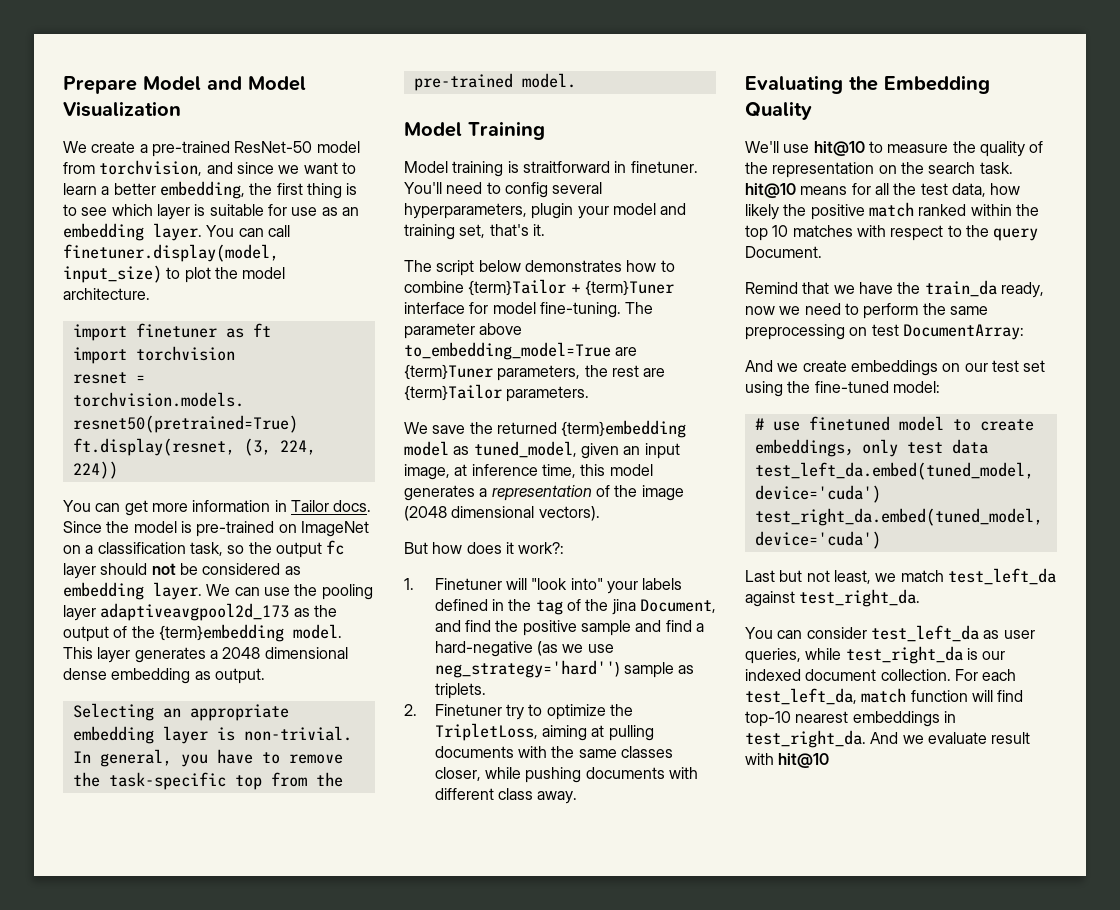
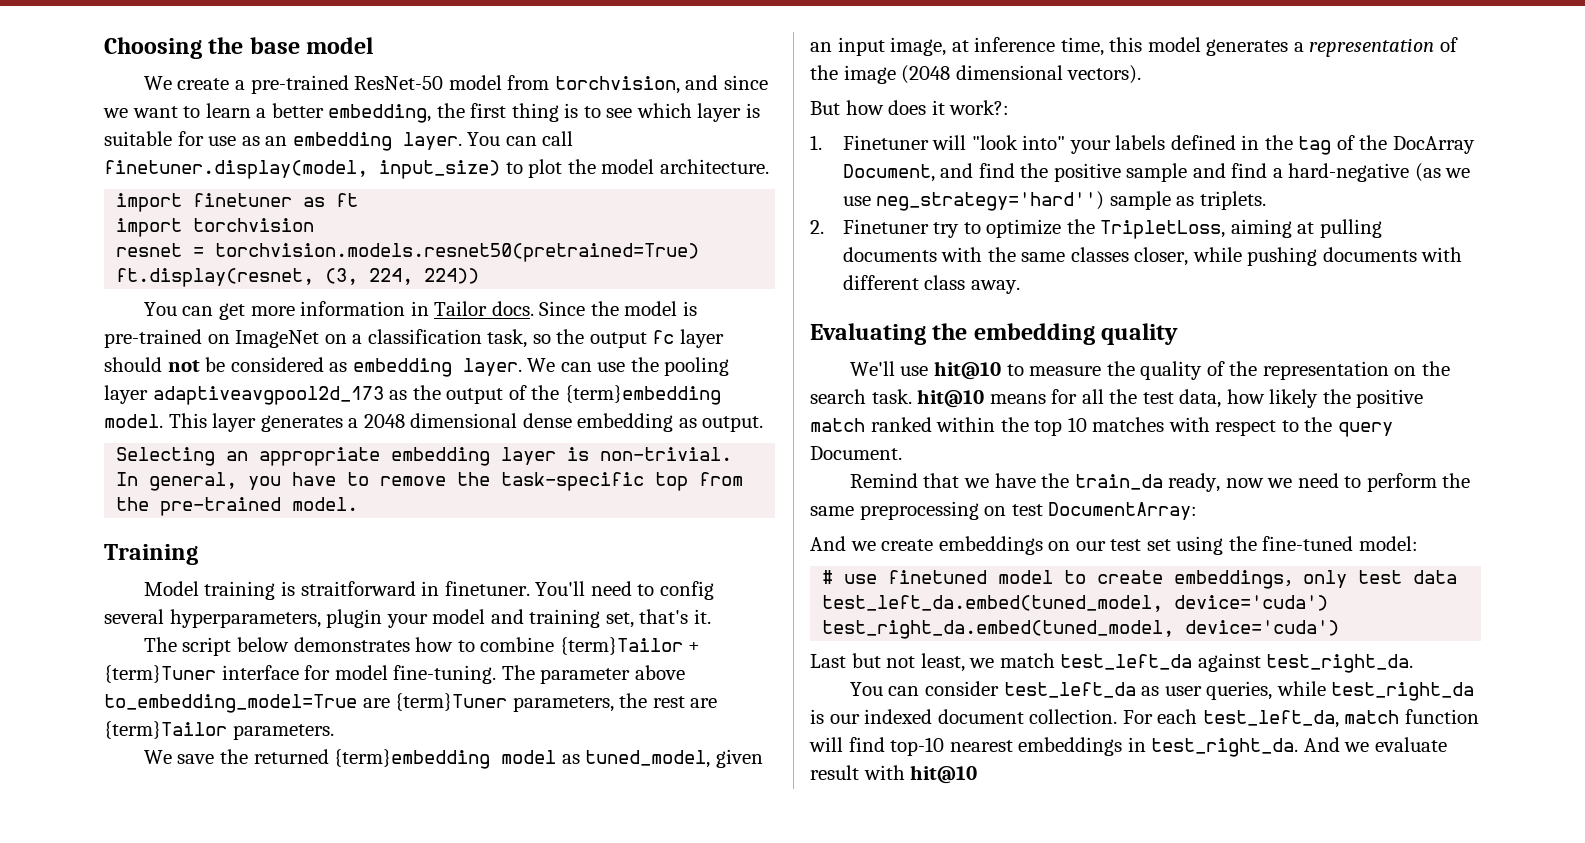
- Prepare Model and Model Visualization
+ Choosing the base model
- Model Training
+ Training
- 1. Finetuner will "look into" your labels defined in the tag of the jina Document, and find the positive sample and find a hard-negative (as we use neg_strategy='hard'') sample as triplets.
+ 1. Finetuner will "look into" your labels defined in the tag of the DocArray Document, and find the positive sample and find a hard-negative (as we use neg_strategy='hard'') sample as triplets.
- Evaluating the Embedding Quality
+ Evaluating the embedding quality

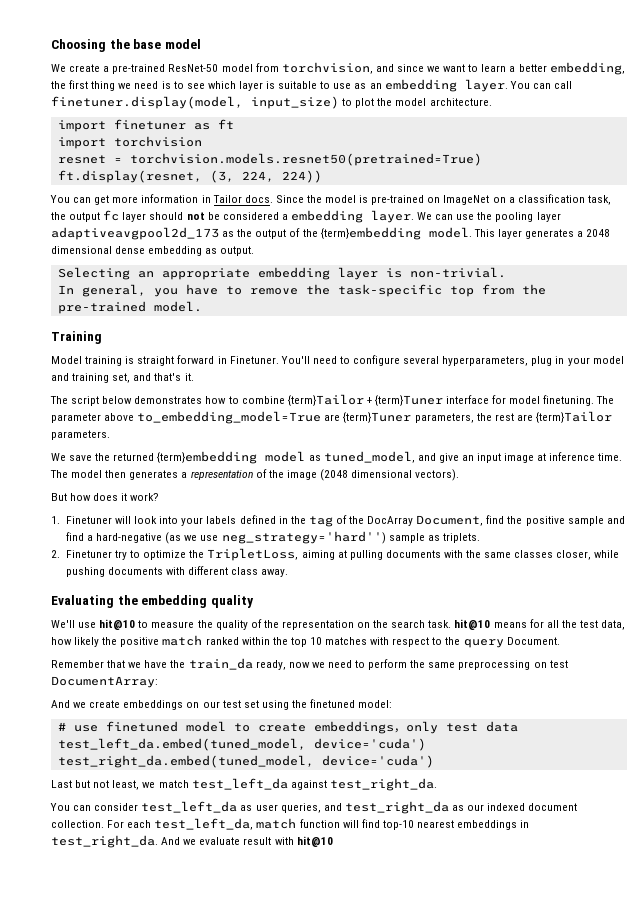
- We create a pre-trained ResNet-50 model from torchvision, and since we want to learn a better embedding, the first thing is to see which layer is suitable for use as an embedding layer.
+ We create a pre-trained ResNet-50 model from torchvision, and since we want to learn a better embedding, the first thing we need is to see which layer is suitable to use as an embedding layer.
- Since the model is pre-trained on ImageNet on a classification task, so the output fc layer should not be considered as embedding layer.
+ Since the model is pre-trained on ImageNet on a classification task, the output fc layer should not be considered a embedding layer.
- Model training is straitforward in finetuner.
+ Model training is straight forward in Finetuner.
- You'll need to config several hyperparameters, plugin your model and training set, that's it.
+ You'll need to configure several hyperparameters, plug in your model and training set, and that's it.
- The script below demonstrates how to combine {term}Tailor + {term}Tuner interface for model fine-tuning.
+ The script below demonstrates how to combine {term}Tailor + {term}Tuner interface for model finetuning.
- We save the returned {term}embedding model as tuned_model, given an input image, at inference time, this model generates a representation of the image (2048 dimensional vectors).
+ We save the returned {term}embedding model as tuned_model, and give an input image at inference time. The model then generates a representation of the image (2048 dimensional vectors).
- But how does it work?:
+ But how does it work?
- 1. Finetuner will "look into" your labels defined in the tag of the DocArray Document, and find the positive sample and find a hard-negative (as we use neg_strategy='hard'') sample as triplets.
+ 1. Finetuner will look into your labels defined in the tag of the DocArray Document, find the positive sample and find a hard-negative (as we use neg_strategy='hard'') sample as triplets.
- Remind that we have the train_da ready, now we need to perform the same preprocessing on test DocumentArray:
+ Remember that we have the train_da ready, now we need to perform the same preprocessing on test DocumentArray:
- And we create embeddings on our test set using the fine-tuned model:
+ And we create embeddings on our test set using the finetuned model:
- You can consider test_left_da as user queries, while test_right_da is our indexed document collection.
+ You can consider test_left_da as user queries, and test_right_da as our indexed document collection.

